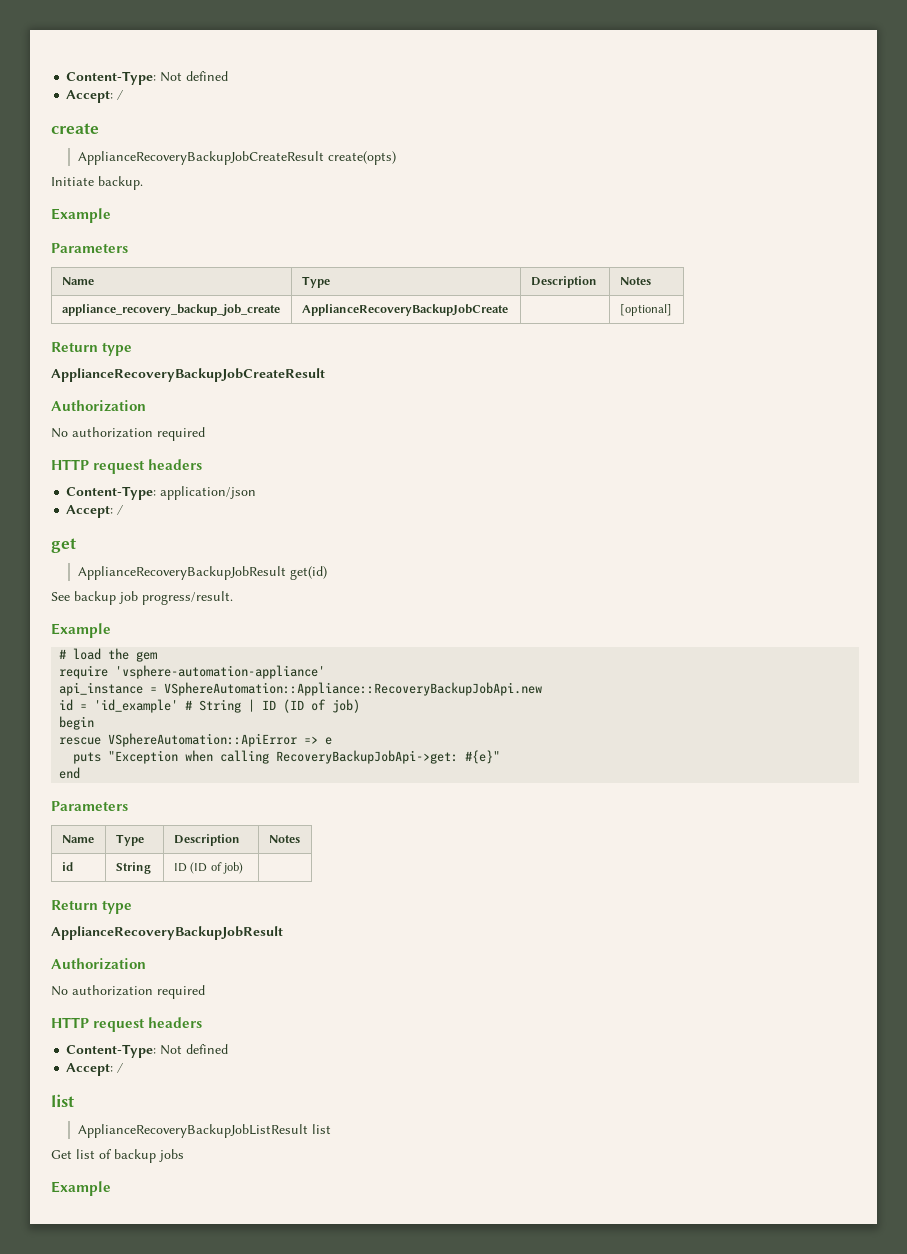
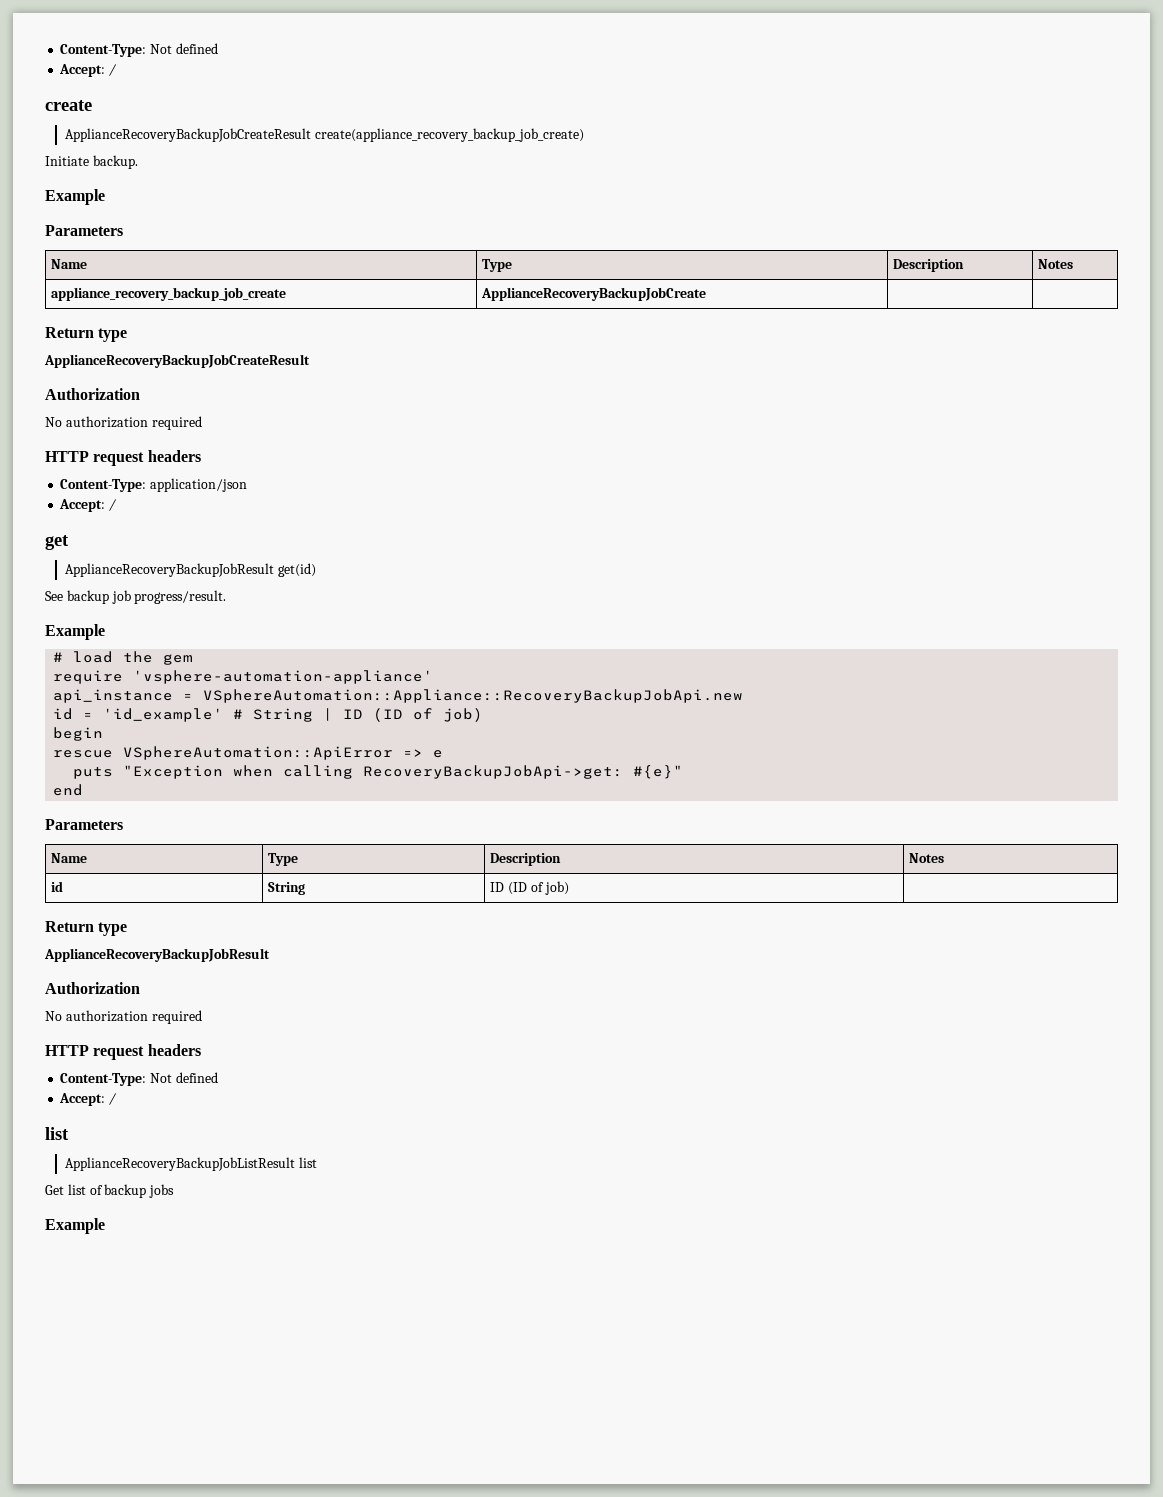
- ApplianceRecoveryBackupJobCreateResult create(opts)
+ ApplianceRecoveryBackupJobCreateResult create(appliance_recovery_backup_job_create)
- appliance_recovery_backup_job_create | ApplianceRecoveryBackupJobCreate | | [optional]
+ appliance_recovery_backup_job_create | ApplianceRecoveryBackupJobCreate | |

